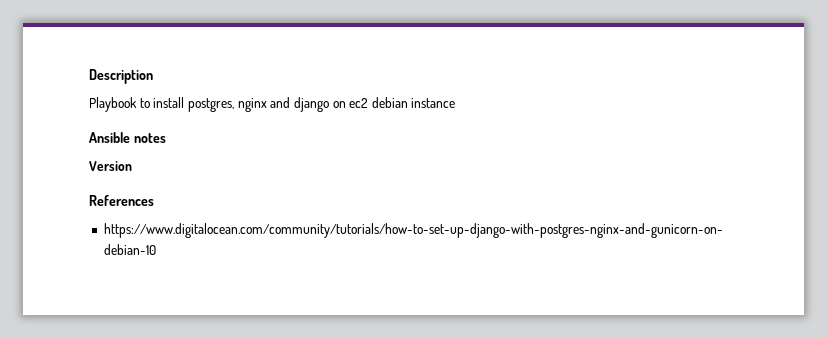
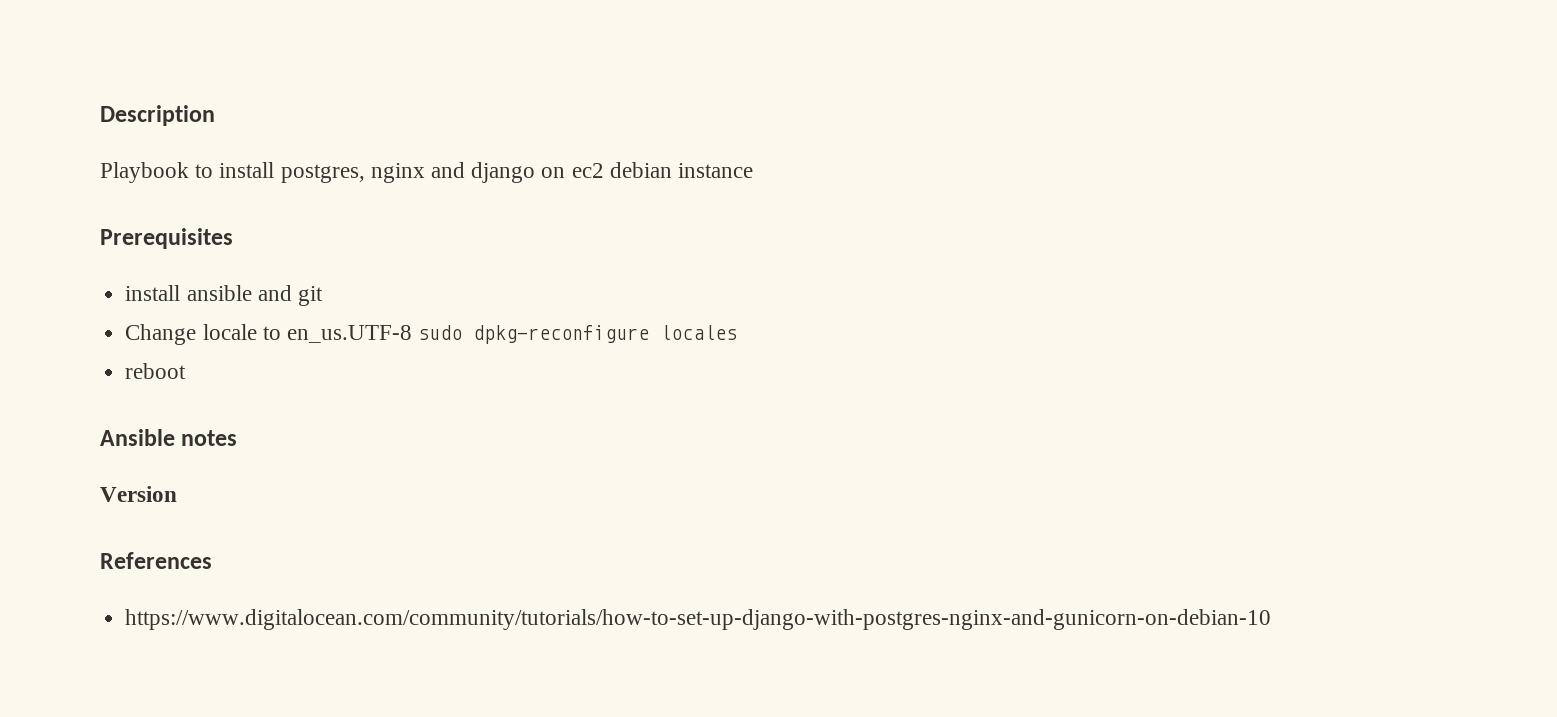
+ Prerequisites
+ install ansible and git
+ Change locale to en_us.UTF-8 sudo dpkg-reconfigure locales
+ reboot

